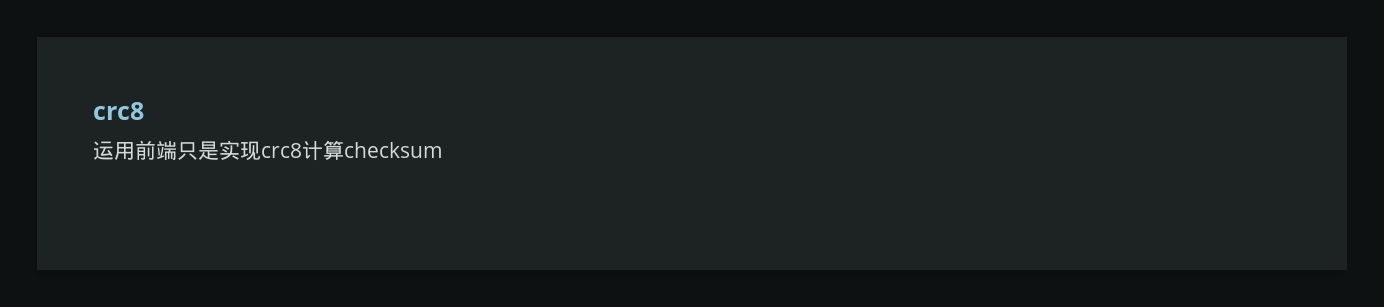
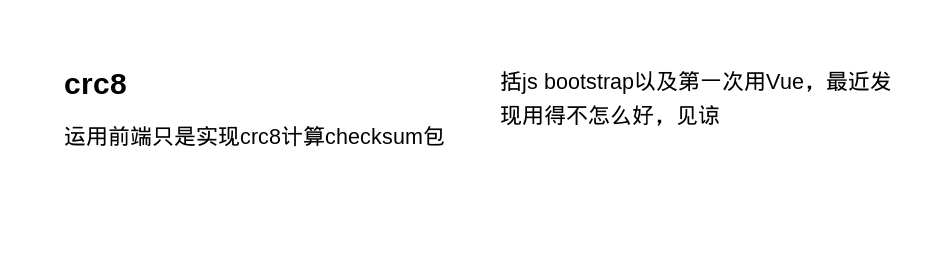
- 运用前端只是实现crc8计算checksum
+ 运用前端只是实现crc8计算checksum包括js bootstrap以及第一次用Vue，最近发现用得不怎么好，见谅

